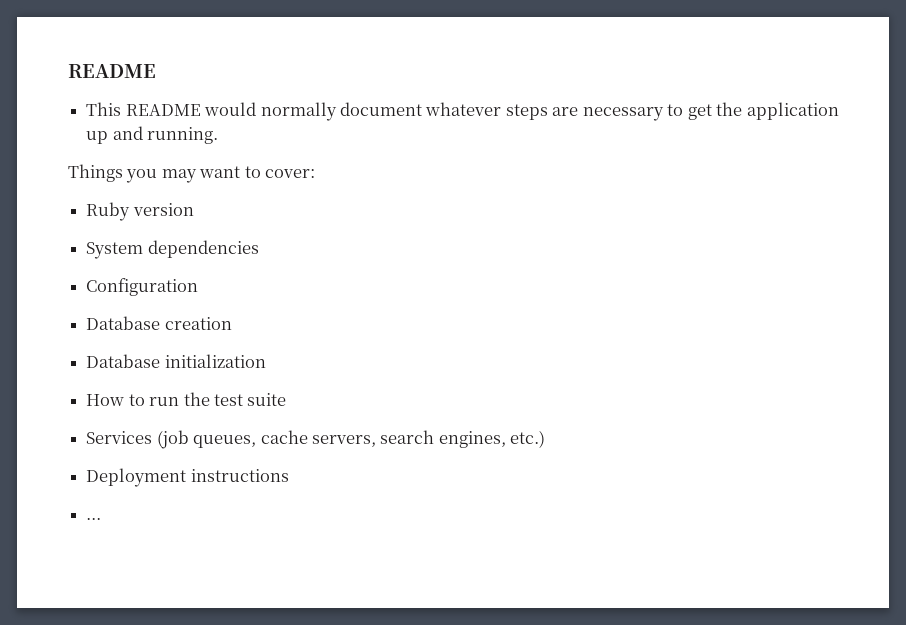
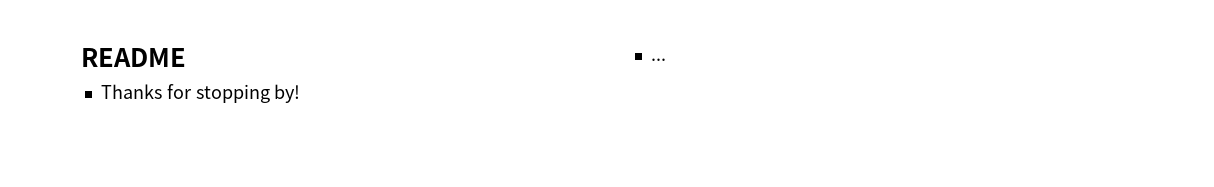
- This README would normally document whatever steps are necessary to get the application up and running.
- Things you may want to cover:
- Ruby version
- System dependencies
- Configuration
- Database creation
- Database initialization
- How to run the test suite
- Services (job queues, cache servers, search engines, etc.)
- Deployment instructions
+ Thanks for stopping by!

